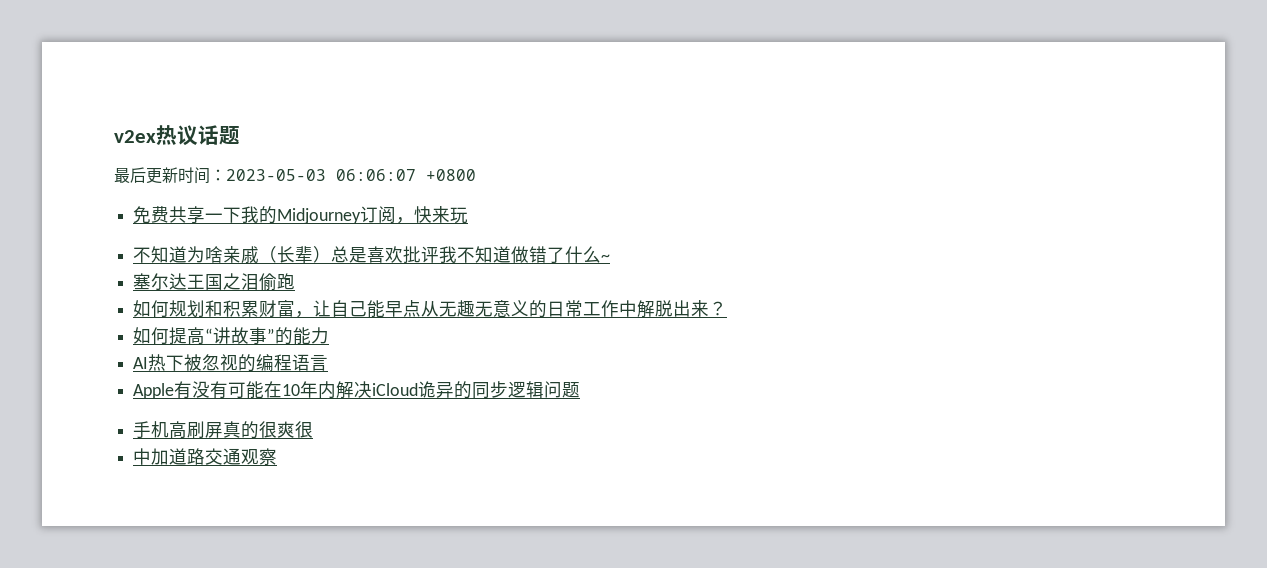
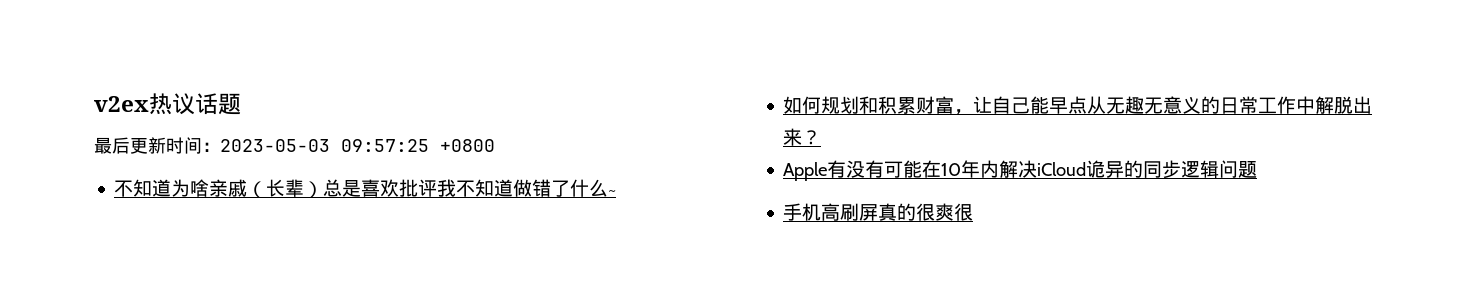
- 最后更新时间：2023-05-03 06:06:07 +0800
+ 最后更新时间：2023-05-03 09:57:25 +0800
- 免费共享一下我的Midjourney订阅，快来玩
- 塞尔达王国之泪偷跑
- 如何提高“讲故事”的能力
- AI热下被忽视的编程语言
- 中加道路交通观察

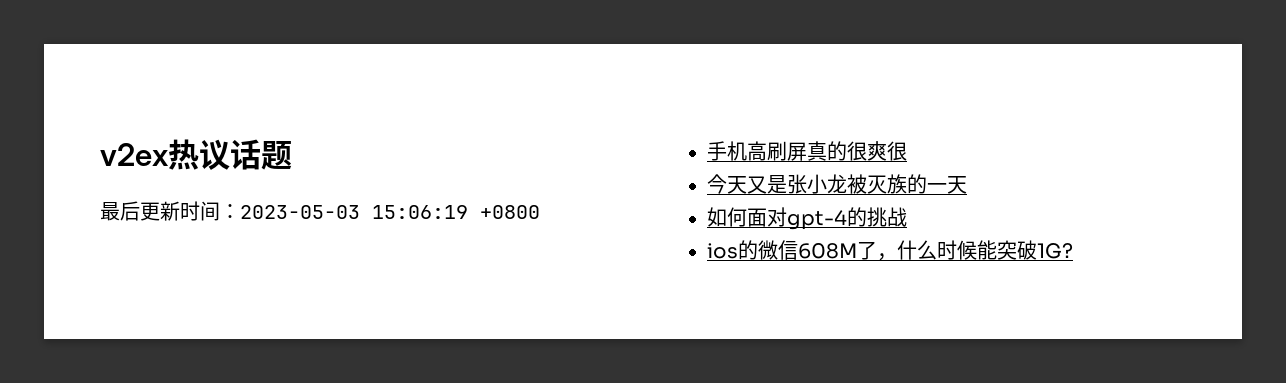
- 最后更新时间：2023-05-03 09:57:25 +0800
+ 最后更新时间：2023-05-03 15:06:19 +0800
- 不知道为啥亲戚（长辈）总是喜欢批评我不知道做错了什么~
- 如何规划和积累财富，让自己能早点从无趣无意义的日常工作中解脱出来？
- Apple有没有可能在10年内解决iCloud诡异的同步逻辑问题
+ 今天又是张小龙被灭族的一天
+ 如何面对gpt-4的挑战
+ ios的微信608M了，什么时候能突破1G?

